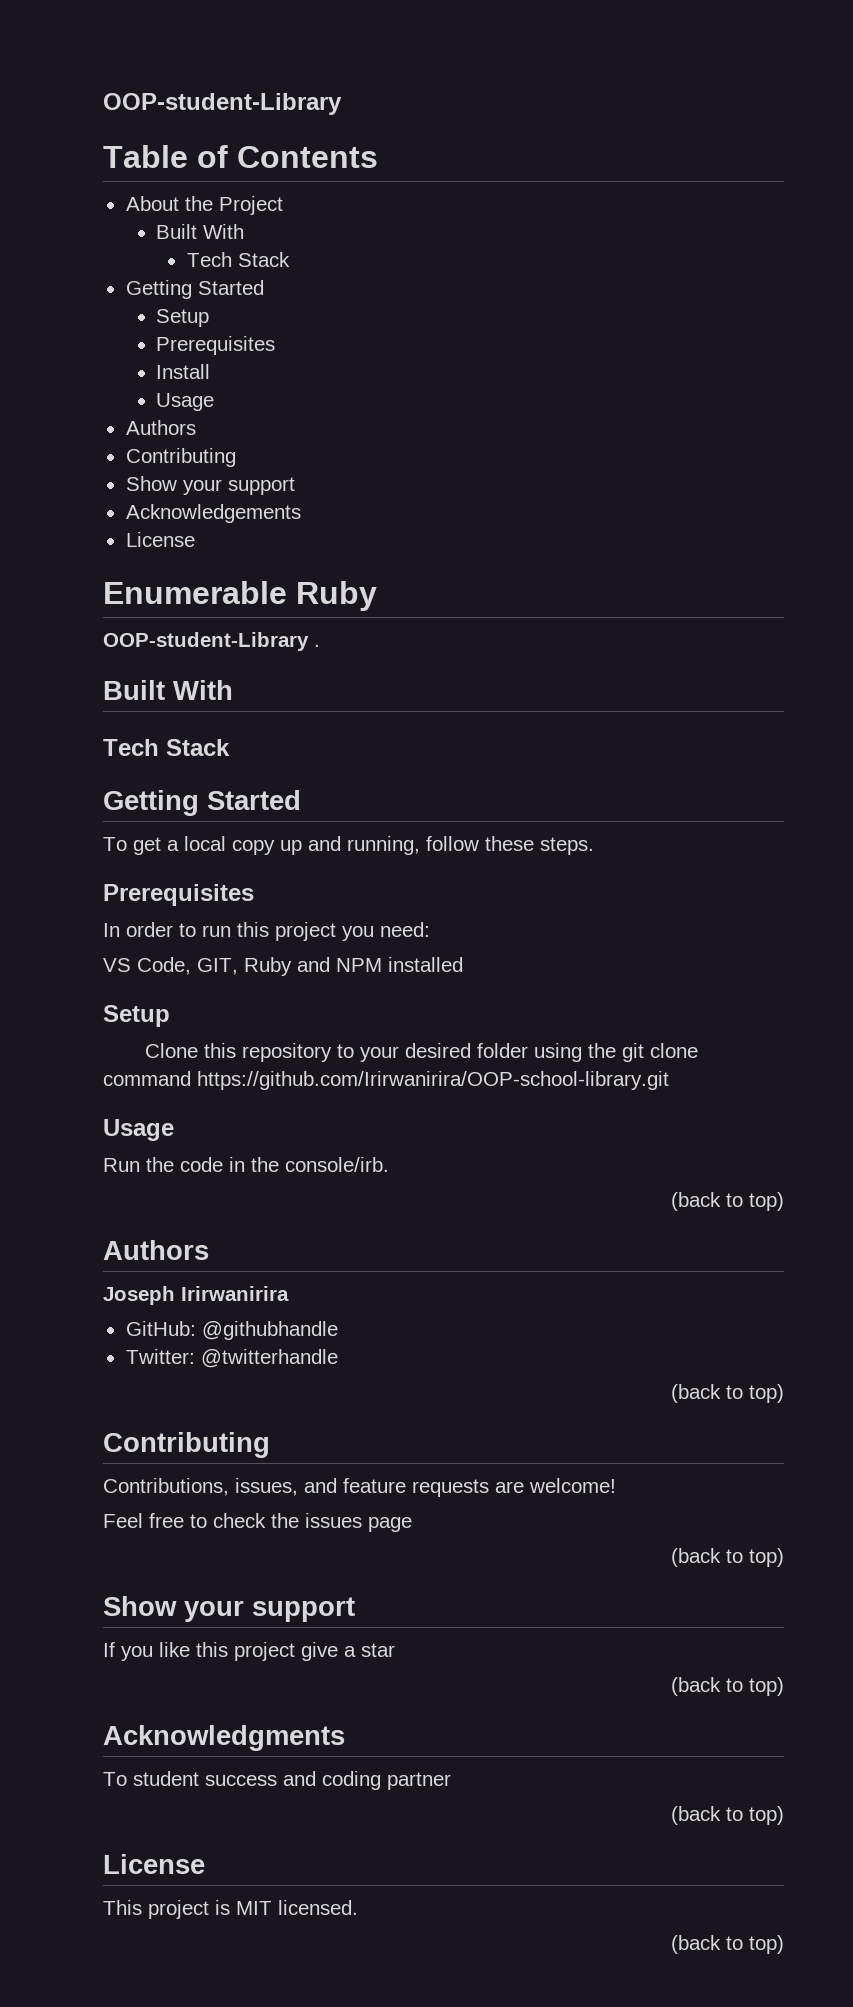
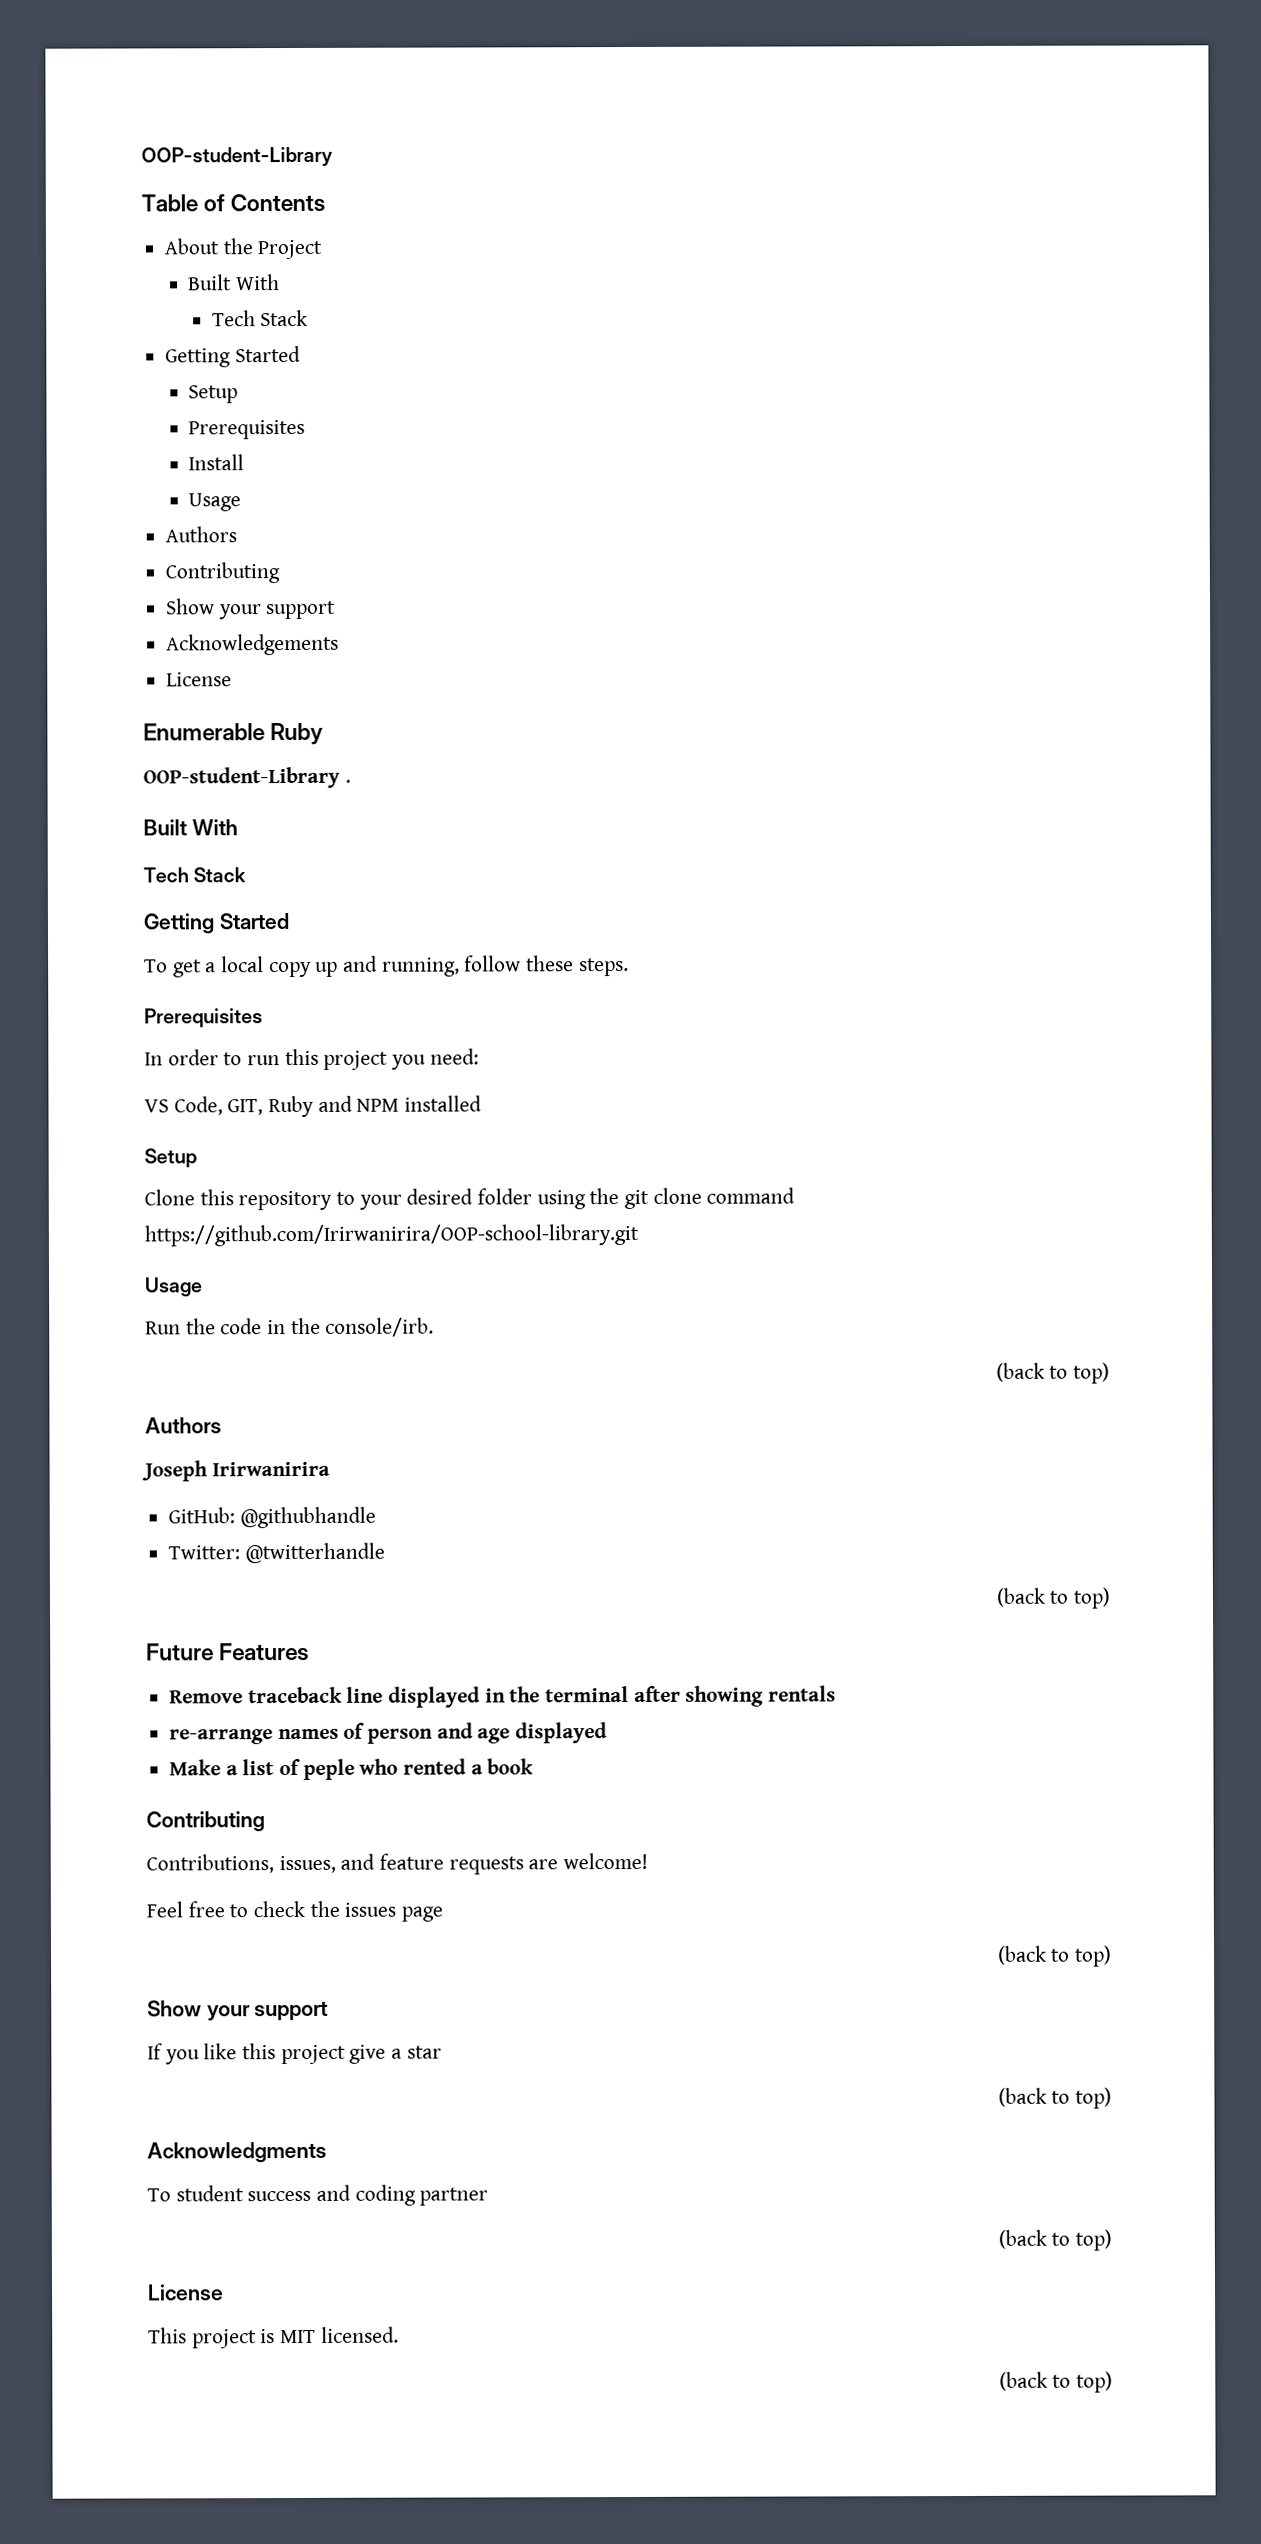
+ Future Features
+ Remove traceback line displayed in the terminal after showing rentals
+ re-arrange names of person and age displayed
+ Make a list of peple who rented a book

